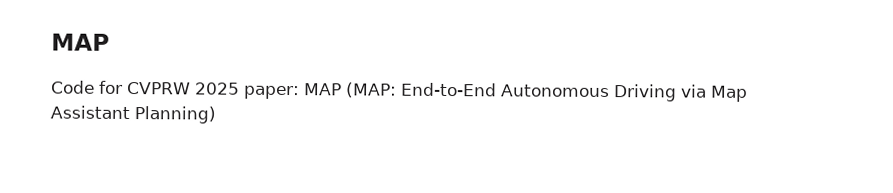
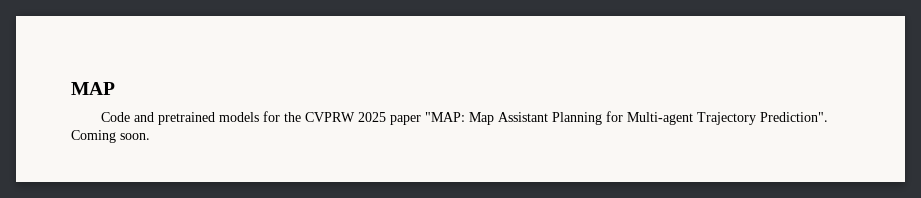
- Code for CVPRW 2025 paper: MAP (MAP: End-to-End Autonomous Driving via Map Assistant Planning)
+ Code and pretrained models for the CVPRW 2025 paper "MAP: Map Assistant Planning for Multi-agent Trajectory Prediction". Coming soon.

